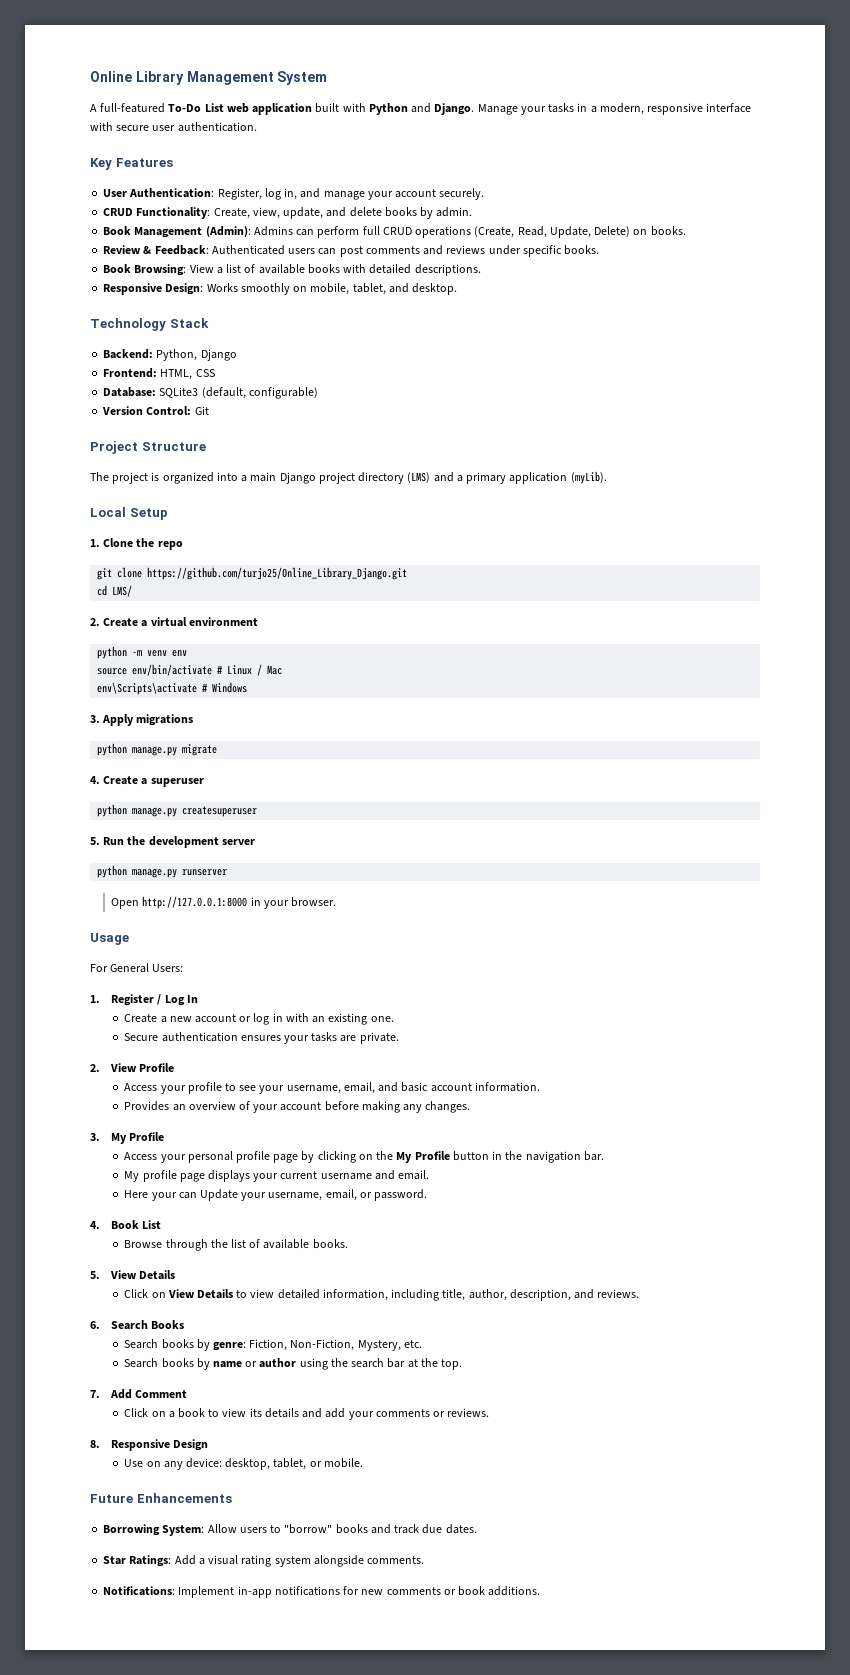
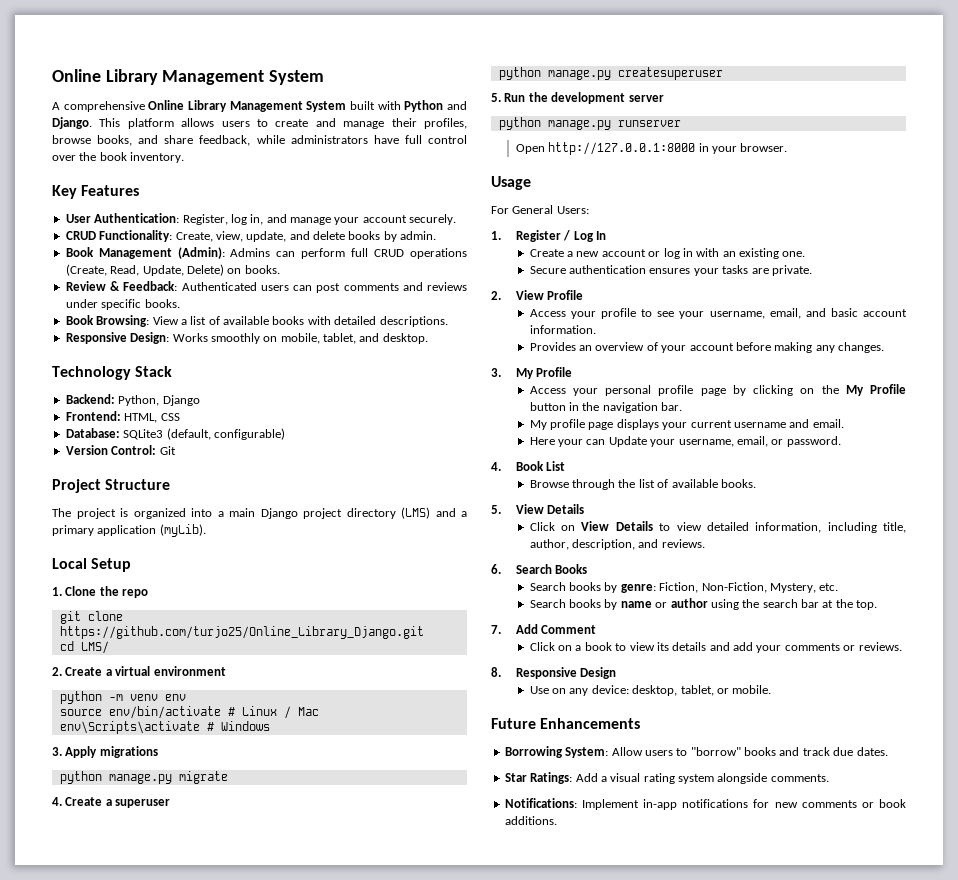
- A full-featured To-Do List web application built with Python and Django.
+ A comprehensive Online Library Management System built with Python and Django.
- Manage your tasks in a modern, responsive interface with secure user authentication.
+ This platform allows users to create and manage their profiles, browse books, and share feedback, while administrators have full control over the book inventory.

